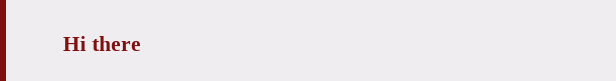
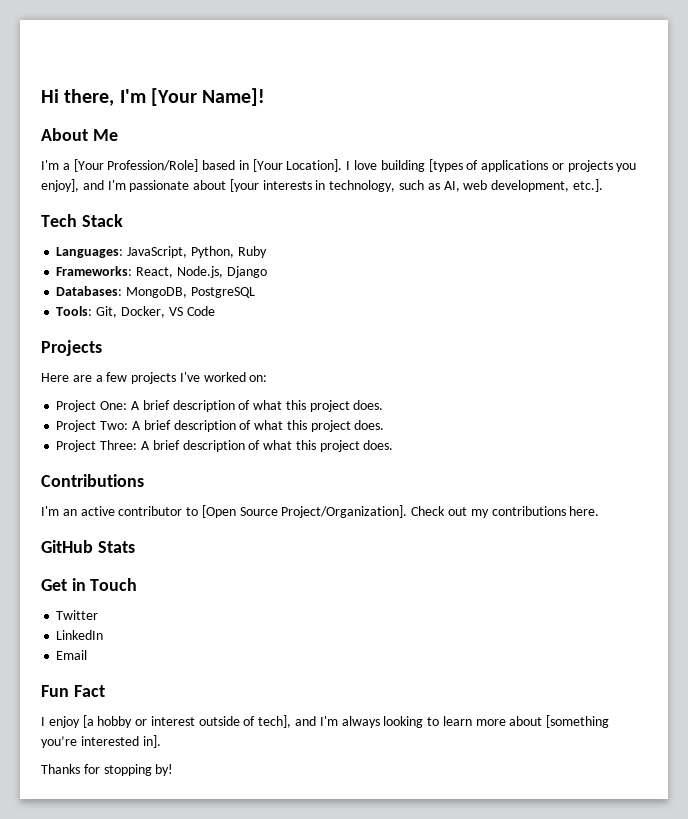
- Hi there
+ Hi there, I'm [Your Name]!
+ About Me
+ I'm a [Your Profession/Role] based in [Your Location]. I love building [types of applications or projects you enjoy], and I'm passionate about [your interests in technology, such as AI, web development, etc.].
+ Tech Stack
+ Languages: JavaScript, Python, Ruby
+ Frameworks: React, Node.js, Django
+ Databases: MongoDB, PostgreSQL
+ Tools: Git, Docker, VS Code
+ Projects
+ Here are a few projects I've worked on:
+ Project One: A brief description of what this project does.
+ Project Two: A brief description of what this project does.
+ Project Three: A brief description of what this project does.
+ Contributions
+ I'm an active contributor to [Open Source Project/Organization]. Check out my contributions here.
+ GitHub Stats
+ Get in Touch
+ Twitter
+ LinkedIn
+ Email
+ Fun Fact
+ I enjoy [a hobby or interest outside of tech], and I'm always looking to learn more about [something you’re interested in].
+ Thanks for stopping by!

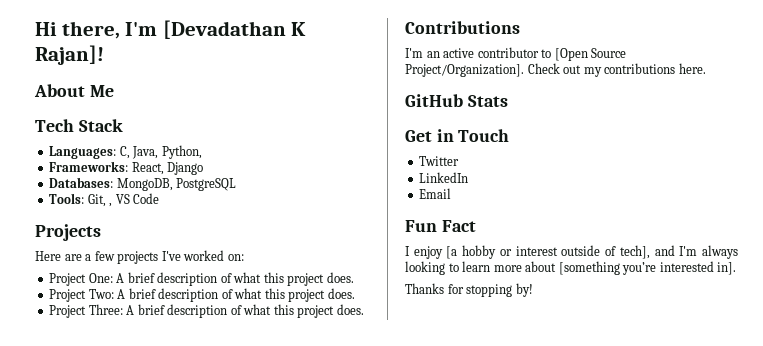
- Hi there, I'm [Your Name]!
+ Hi there, I'm [Devadathan K Rajan]!
- I'm a [Your Profession/Role] based in [Your Location]. I love building [types of applications or projects you enjoy], and I'm passionate about [your interests in technology, such as AI, web development, etc.].
- Languages: JavaScript, Python, Ruby
+ Languages: C, Java, Python,
- Frameworks: React, Node.js, Django
+ Frameworks: React, Django
- Tools: Git, Docker, VS Code
+ Tools: Git, , VS Code

